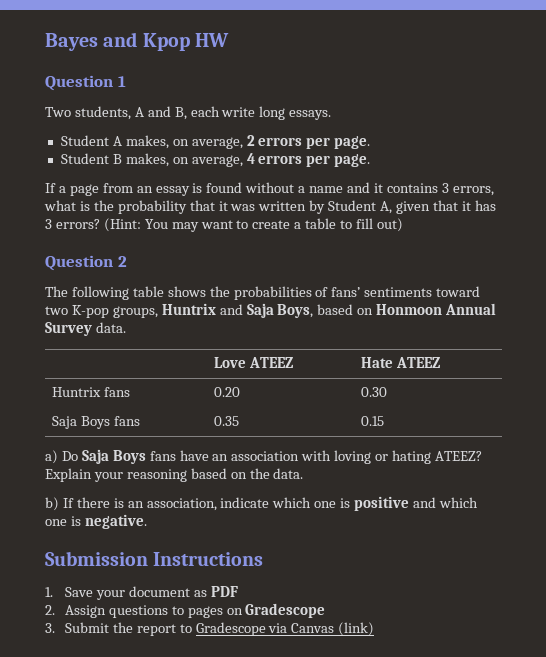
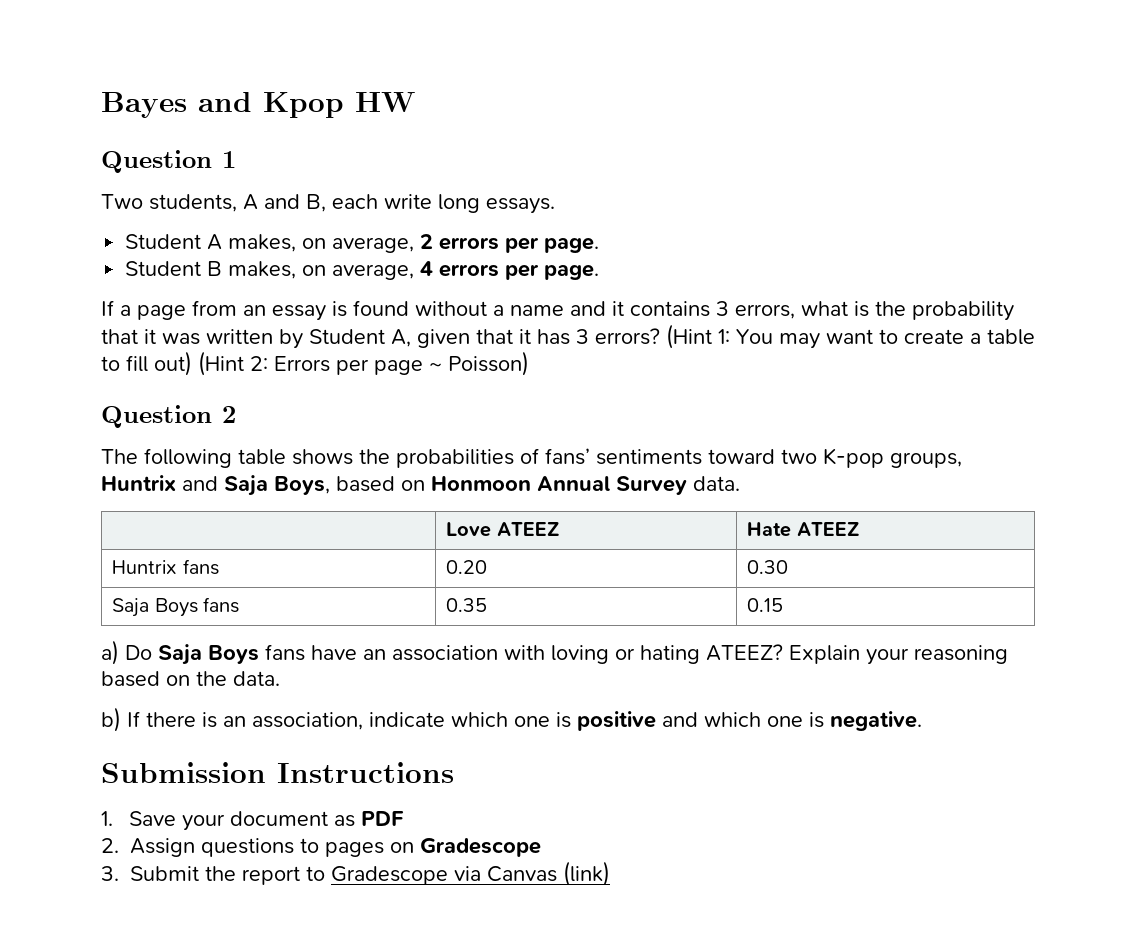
- (Hint: You may want to create a table to fill out)
+ (Hint 1: You may want to create a table to fill out) (Hint 2: Errors per page ~ Poisson)

